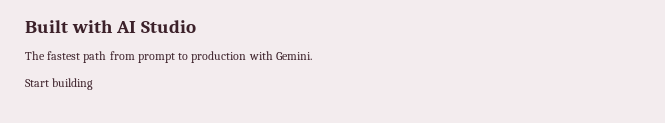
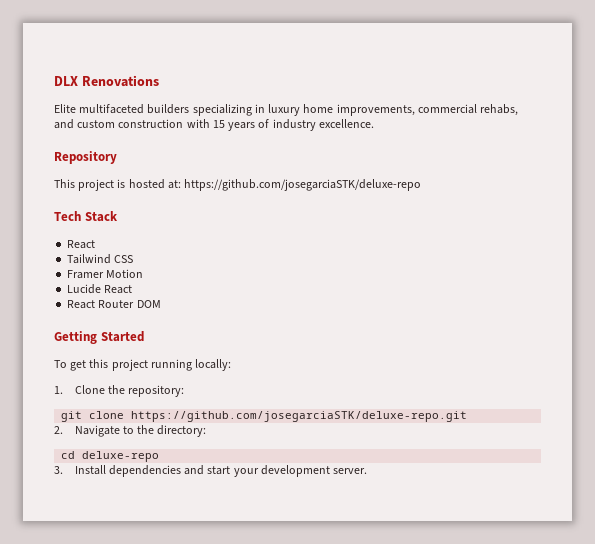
- Built with AI Studio
- The fastest path from prompt to production with Gemini.
- Start building
+ DLX Renovations
+ Elite multifaceted builders specializing in luxury home improvements, commercial rehabs, and custom construction with 15 years of industry excellence.
+ Repository
+ This project is hosted at: https://github.com/josegarciaSTK/deluxe-repo
+ Tech Stack
+ React
+ Tailwind CSS
+ Framer Motion
+ Lucide React
+ React Router DOM
+ Getting Started
+ To get this project running locally:
+ 1. Clone the repository:
+ git clone https://github.com/josegarciaSTK/deluxe-repo.git
+ 2. Navigate to the directory:
+ cd deluxe-repo
+ 3. Install dependencies and start your development server.

